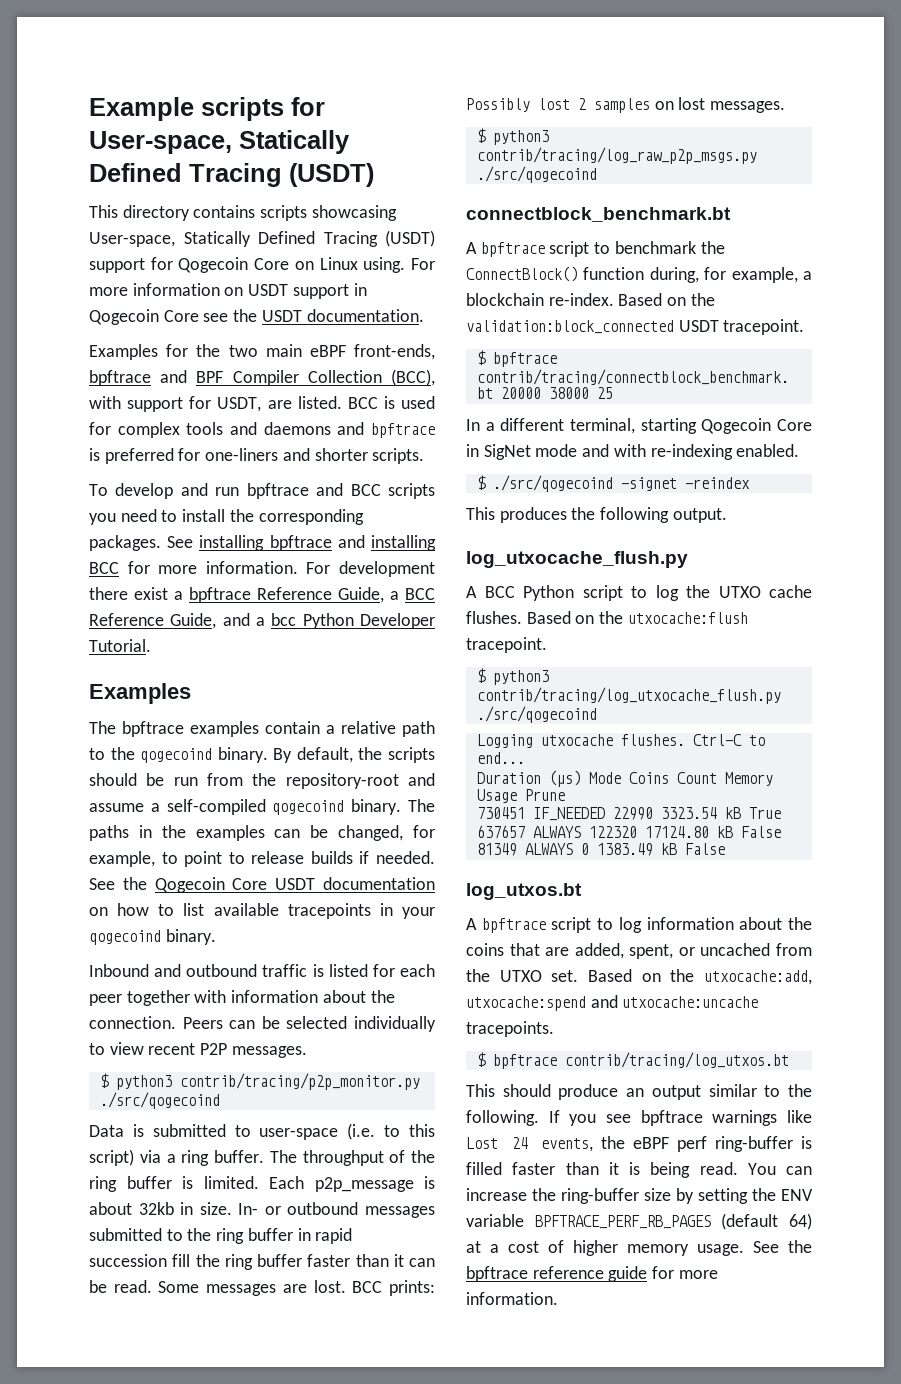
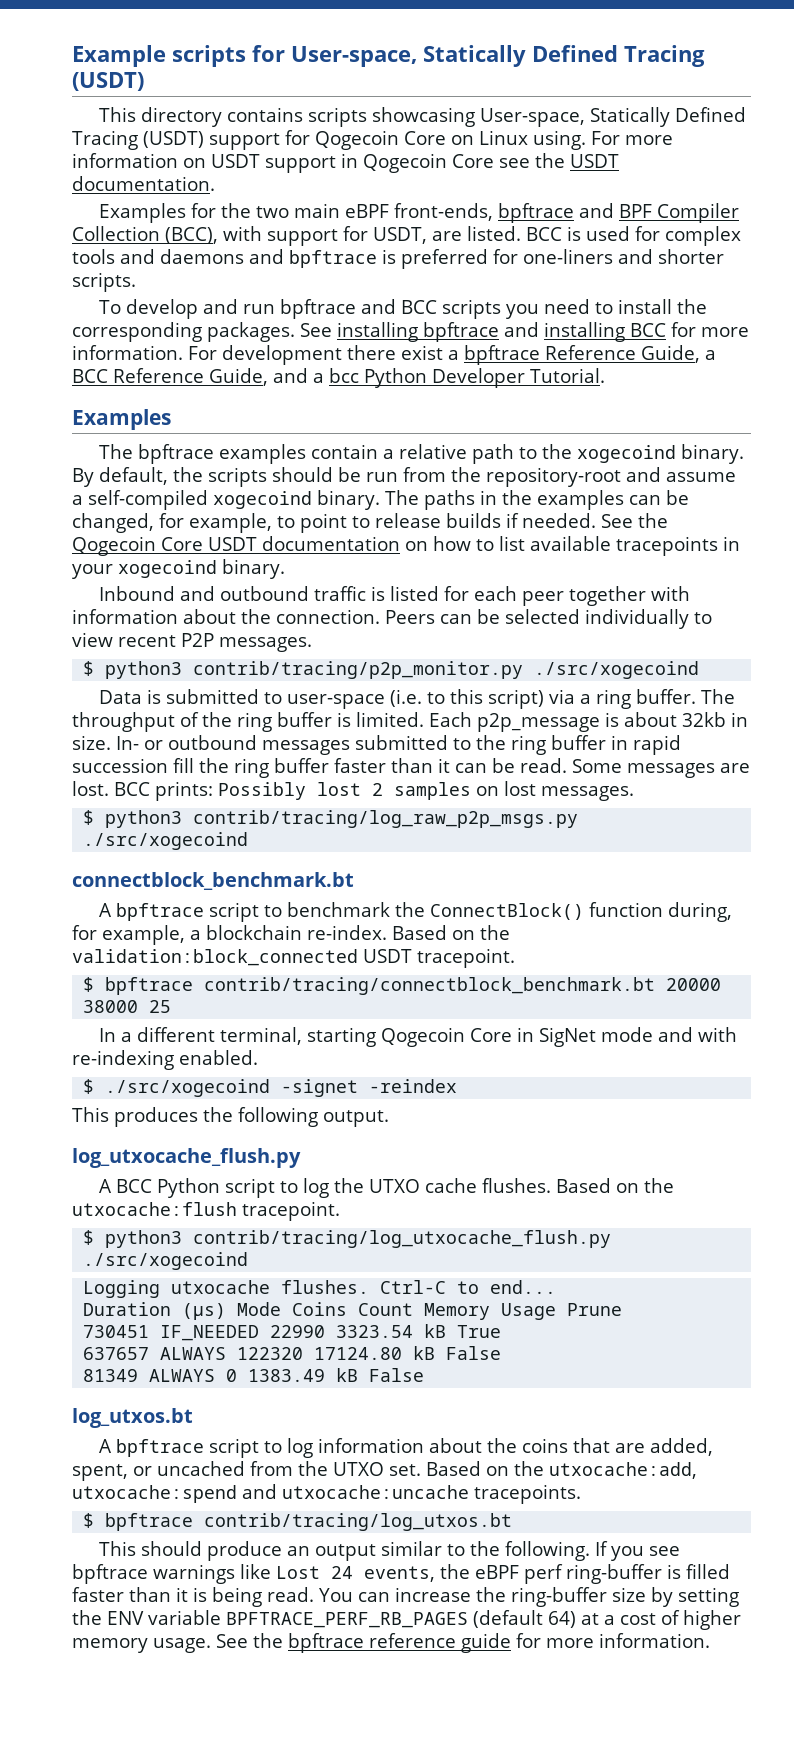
- The bpftrace examples contain a relative path to the qogecoind binary.
+ The bpftrace examples contain a relative path to the xogecoind binary.
- By default, the scripts should be run from the repository-root and assume a self-compiled qogecoind binary.
+ By default, the scripts should be run from the repository-root and assume a self-compiled xogecoind binary.
- See the Qogecoin Core USDT documentation on how to list available tracepoints in your qogecoind binary.
+ See the Qogecoin Core USDT documentation on how to list available tracepoints in your xogecoind binary.
- $ python3 contrib/tracing/p2p_monitor.py ./src/qogecoind
+ $ python3 contrib/tracing/p2p_monitor.py ./src/xogecoind
- $ python3 contrib/tracing/log_raw_p2p_msgs.py ./src/qogecoind
+ $ python3 contrib/tracing/log_raw_p2p_msgs.py ./src/xogecoind
- $ ./src/qogecoind -signet -reindex
+ $ ./src/xogecoind -signet -reindex
- $ python3 contrib/tracing/log_utxocache_flush.py ./src/qogecoind
+ $ python3 contrib/tracing/log_utxocache_flush.py ./src/xogecoind

